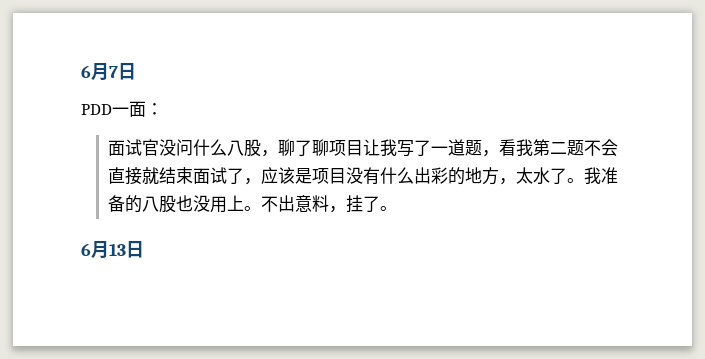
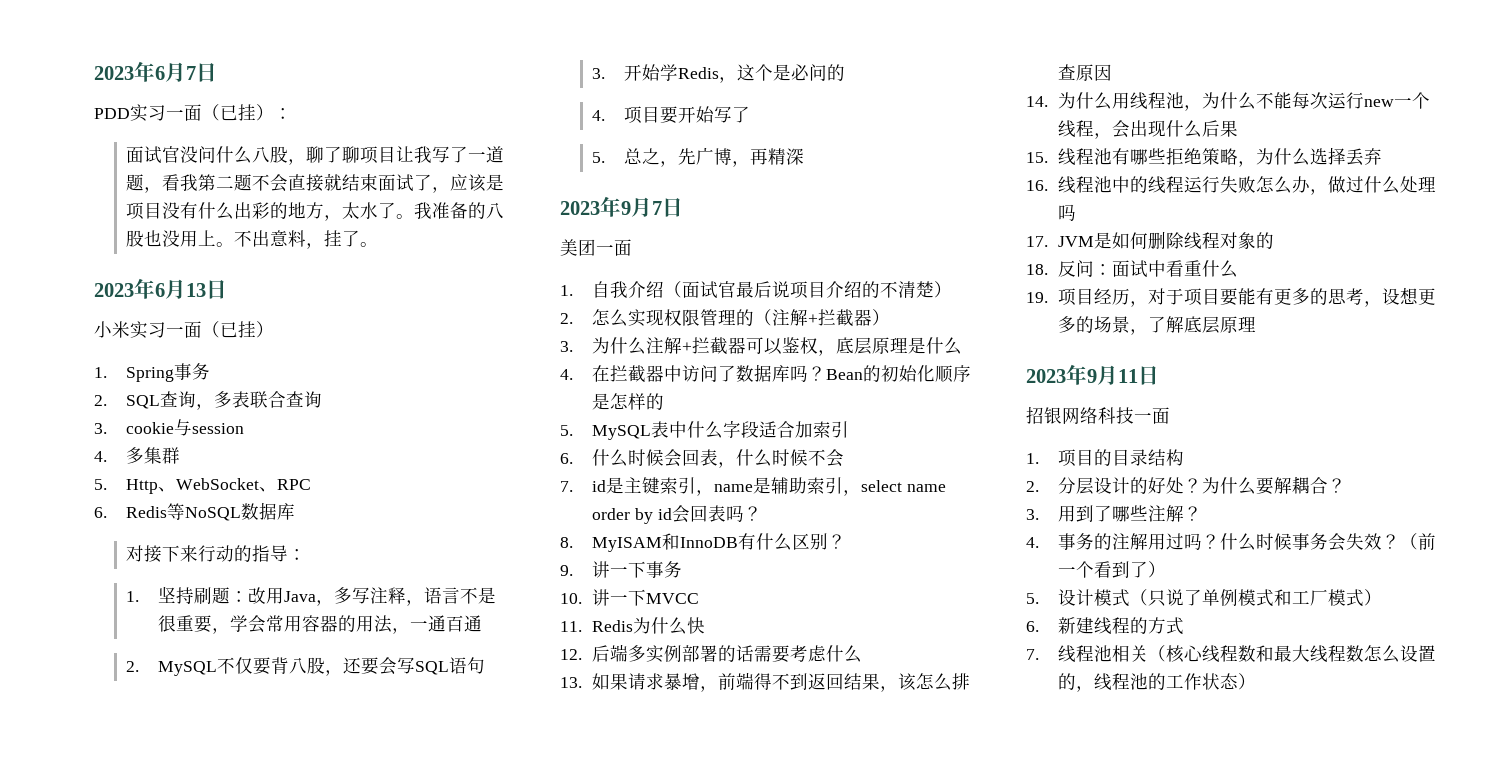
- 6月7日
+ 2023年6月7日
- PDD一面：
+ PDD实习一面（已挂）：
- 6月13日
+ 2023年6月13日
+ 小米实习一面（已挂）
+ 1. Spring事务
+ 2. SQL查询，多表联合查询
+ 3. cookie与session
+ 4.多集群
+ 5. Http、WebSocket、RPC
+ 6. Redis等NoSQL数据库
+ 对接下来行动的指导：
+ 1.坚持刷题：改用Java，多写注释，语言不是很重要，学会常用容器的用法，一通百通
+ 2. MySQL不仅要背八股，还要会写SQL语句
+ 3.开始学Redis，这个是必问的
+ 4.项目要开始写了
+ 5.总之，先广博，再精深
+ 2023年9月7日
+ 美团一面
+ 1.自我介绍（面试官最后说项目介绍的不清楚）
+ 2.怎么实现权限管理的（注解+拦截器）
+ 3.为什么注解+拦截器可以鉴权，底层原理是什么
+ 4.在拦截器中访问了数据库吗？Bean的初始化顺序是怎样的
+ 5. MySQL表中什么字段适合加索引
+ 6.什么时候会回表，什么时候不会
+ 7. id是主键索引，name是辅助索引，select name order by id会回表吗？
+ 8. MyISAM和InnoDB有什么区别？
+ 9.讲一下事务
+ 10.讲一下MVCC
+ 11. Redis为什么快
+ 12.后端多实例部署的话需要考虑什么
+ 13.如果请求暴增，前端得不到返回结果，该怎么排查原因
+ 14.为什么用线程池，为什么不能每次运行new一个线程，会出现什么后果
+ 15.线程池有哪些拒绝策略，为什么选择丢弃
+ 16.线程池中的线程运行失败怎么办，做过什么处理吗
+ 17. JVM是如何删除线程对象的
+ 18.反问：面试中看重什么
+ 19.项目经历，对于项目要能有更多的思考，设想更多的场景，了解底层原理
+ 2023年9月11日
+ 招银网络科技一面
+ 1.项目的目录结构
+ 2.分层设计的好处？为什么要解耦合？
+ 3.用到了哪些注解？
+ 4.事务的注解用过吗？什么时候事务会失效？（前一个看到了）
+ 5.设计模式（只说了单例模式和工厂模式）
+ 6.新建线程的方式
+ 7.线程池相关（核心线程数和最大线程数怎么设置的，线程池的工作状态）

